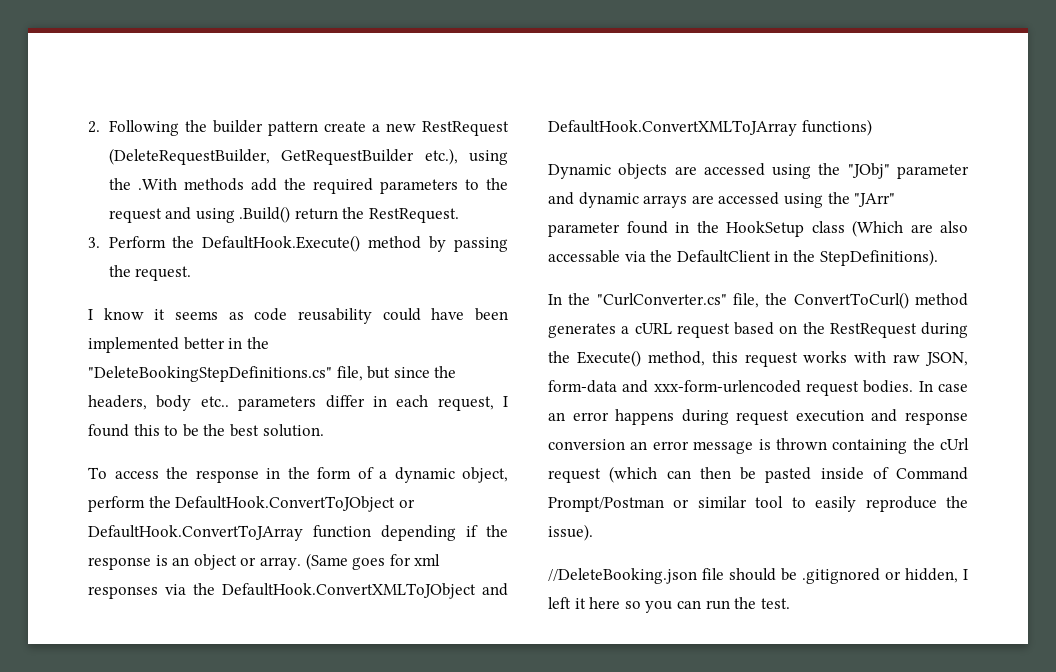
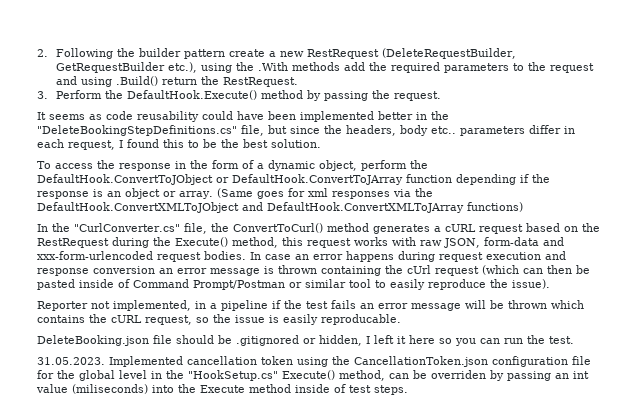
- I know it seems as code reusability could have been implemented better in the "DeleteBookingStepDefinitions.cs" file, but since the headers, body etc.. parameters differ in each request, I found this to be the best solution.
+ It seems as code reusability could have been implemented better in the "DeleteBookingStepDefinitions.cs" file, but since the headers, body etc.. parameters differ in each request, I found this to be the best solution.
- Dynamic objects are accessed using the "JObj" parameter and dynamic arrays are accessed using the "JArr" parameter found in the HookSetup class (Which are also accessable via the DefaultClient in the StepDefinitions).
- //DeleteBooking.json file should be .gitignored or hidden, I left it here so you can run the test.
+ Reporter not implemented, in a pipeline if the test fails an error message will be thrown which contains the cURL request, so the issue is easily reproducable.
+ DeleteBooking.json file should be .gitignored or hidden, I left it here so you can run the test.
+ 31.05.2023. Implemented cancellation token using the CancellationToken.json configuration file for the global level in the "HookSetup.cs" Execute() method, can be overriden by passing an int value (miliseconds) into the Execute method inside of test steps.

